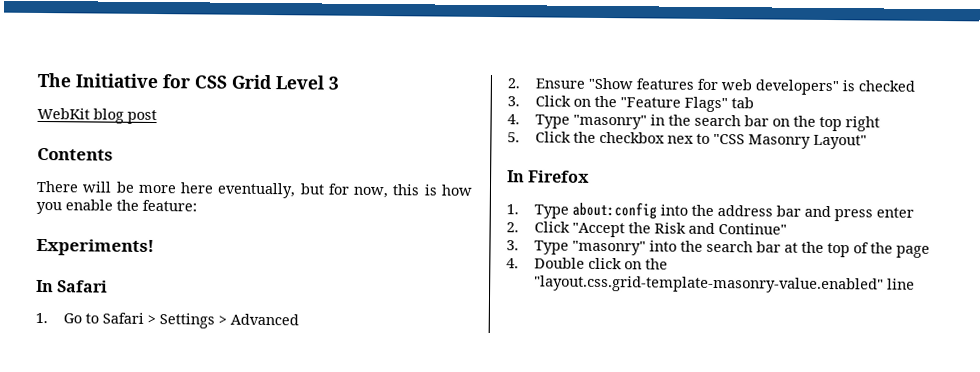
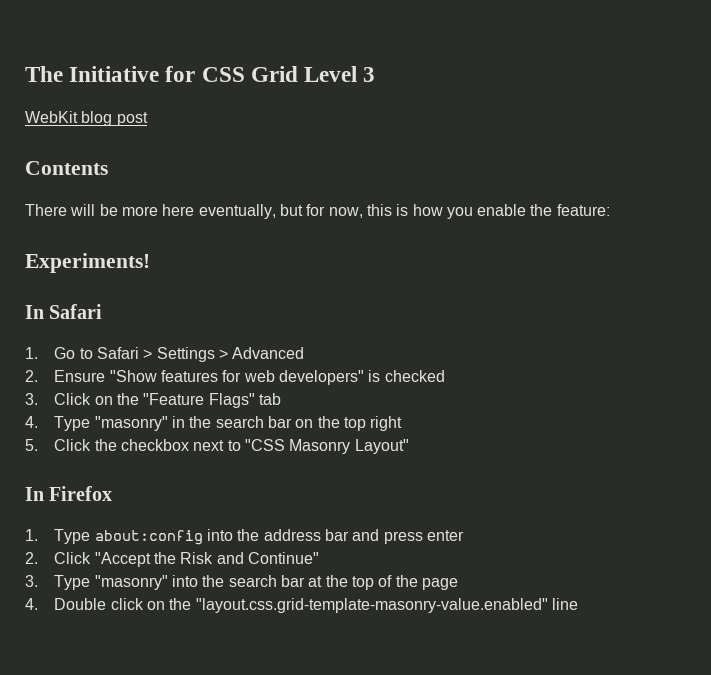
- 5. Click the checkbox nex to "CSS Masonry Layout"
+ 5. Click the checkbox next to "CSS Masonry Layout"

